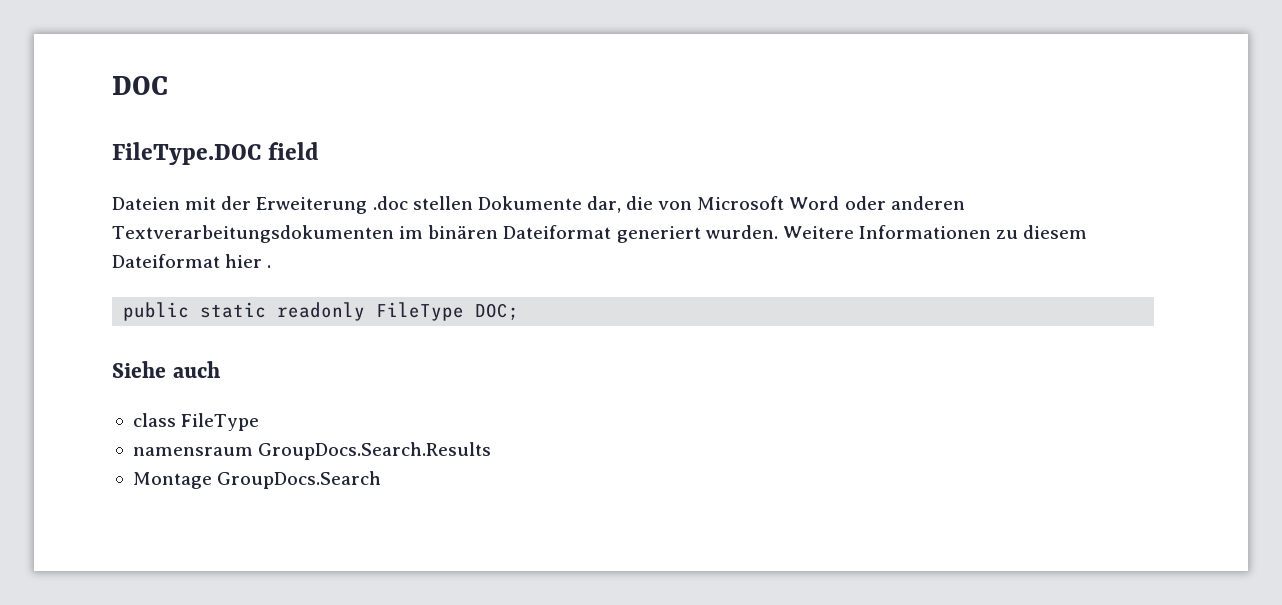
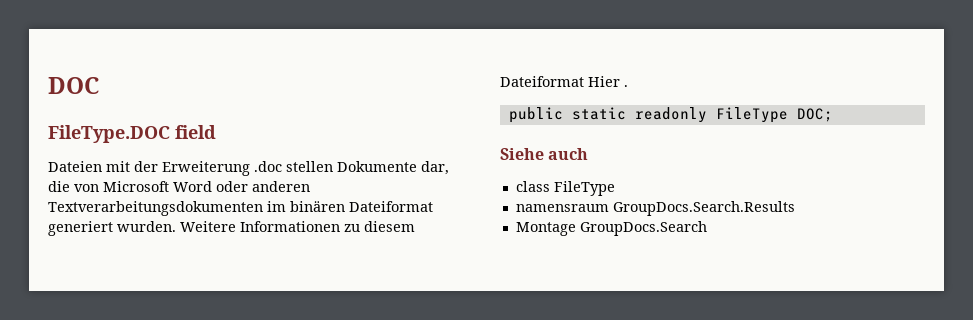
- Weitere Informationen zu diesem Dateiformat hier .
+ Weitere Informationen zu diesem Dateiformat Hier .

